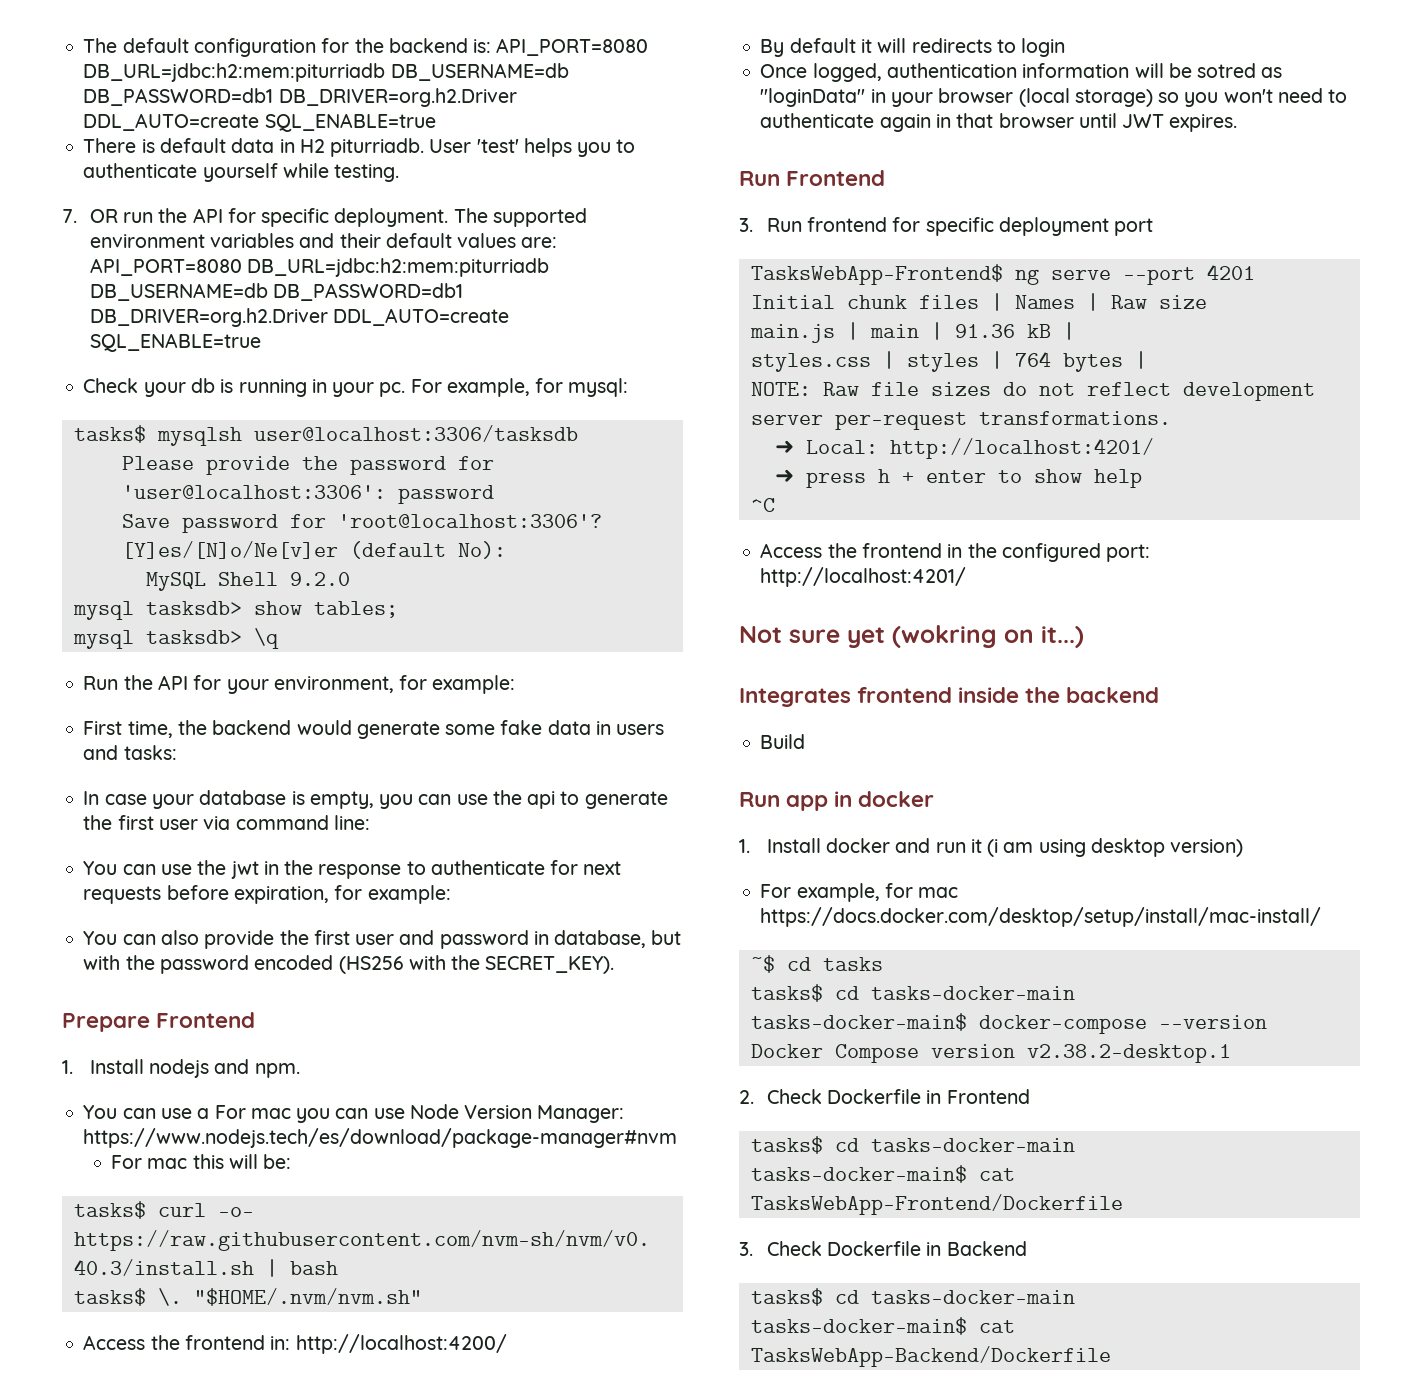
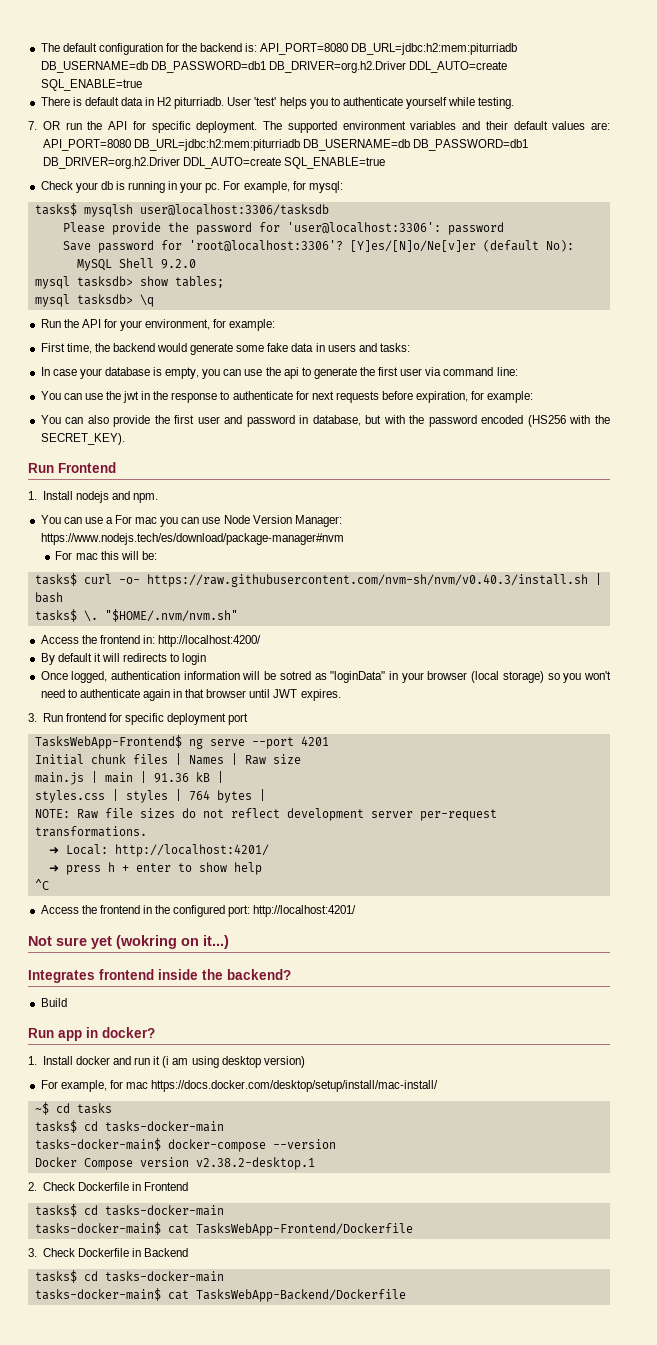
- Prepare Frontend
+ Run Frontend
- Run Frontend
- Integrates frontend inside the backend
+ Integrates frontend inside the backend?
- Run app in docker
+ Run app in docker?

